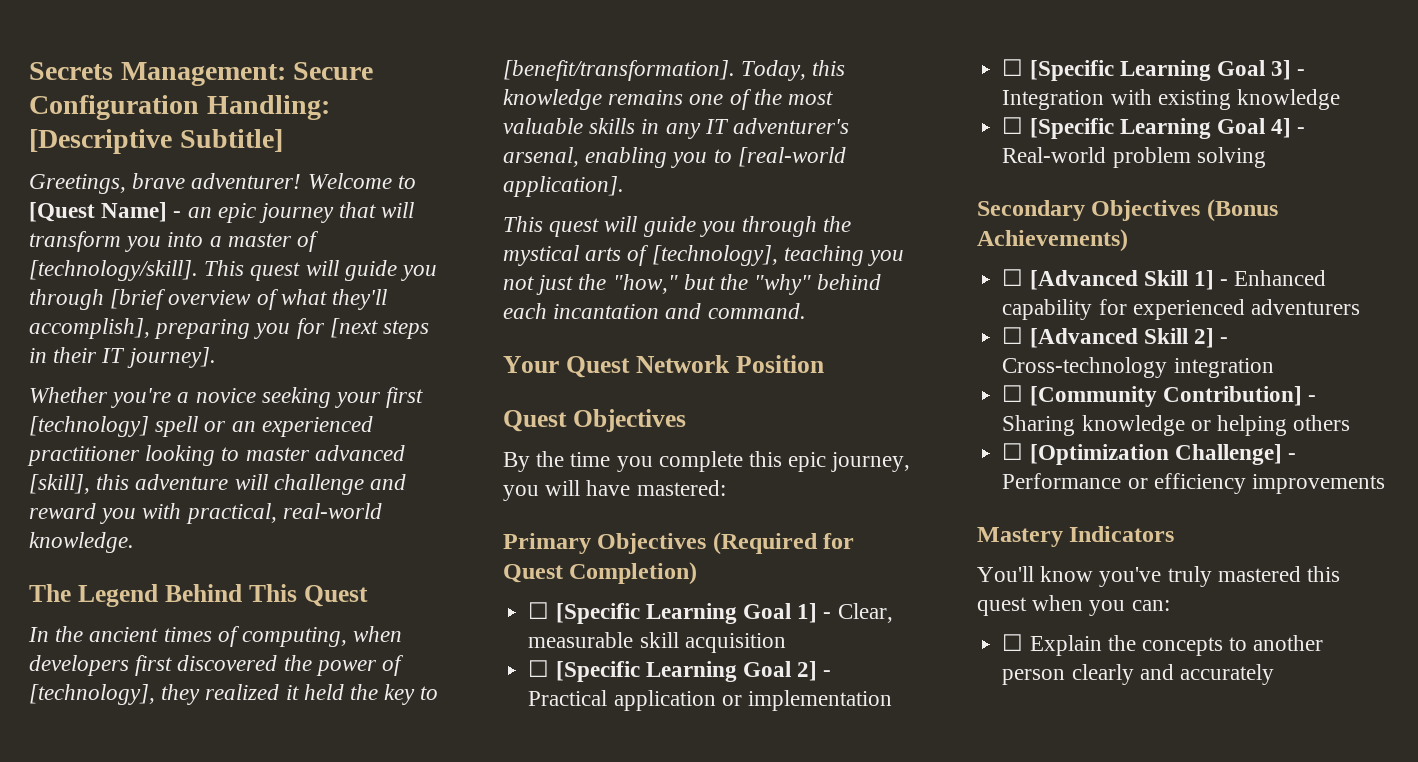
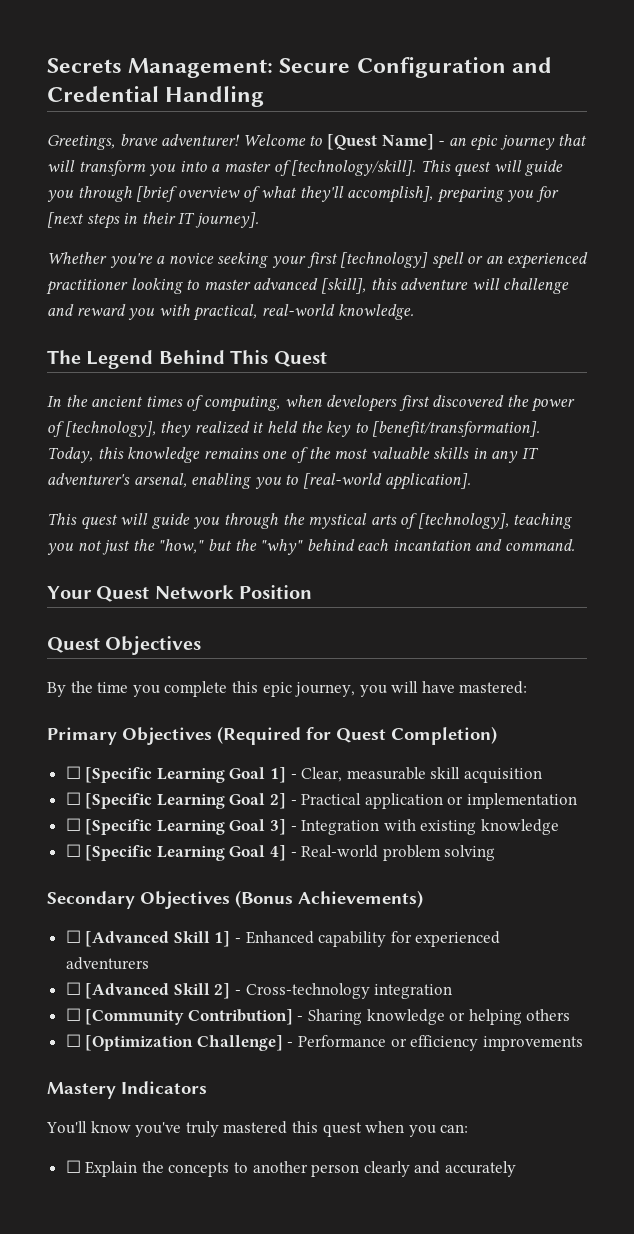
- Secrets Management: Secure Configuration Handling: [Descriptive Subtitle]
+ Secrets Management: Secure Configuration and Credential Handling

